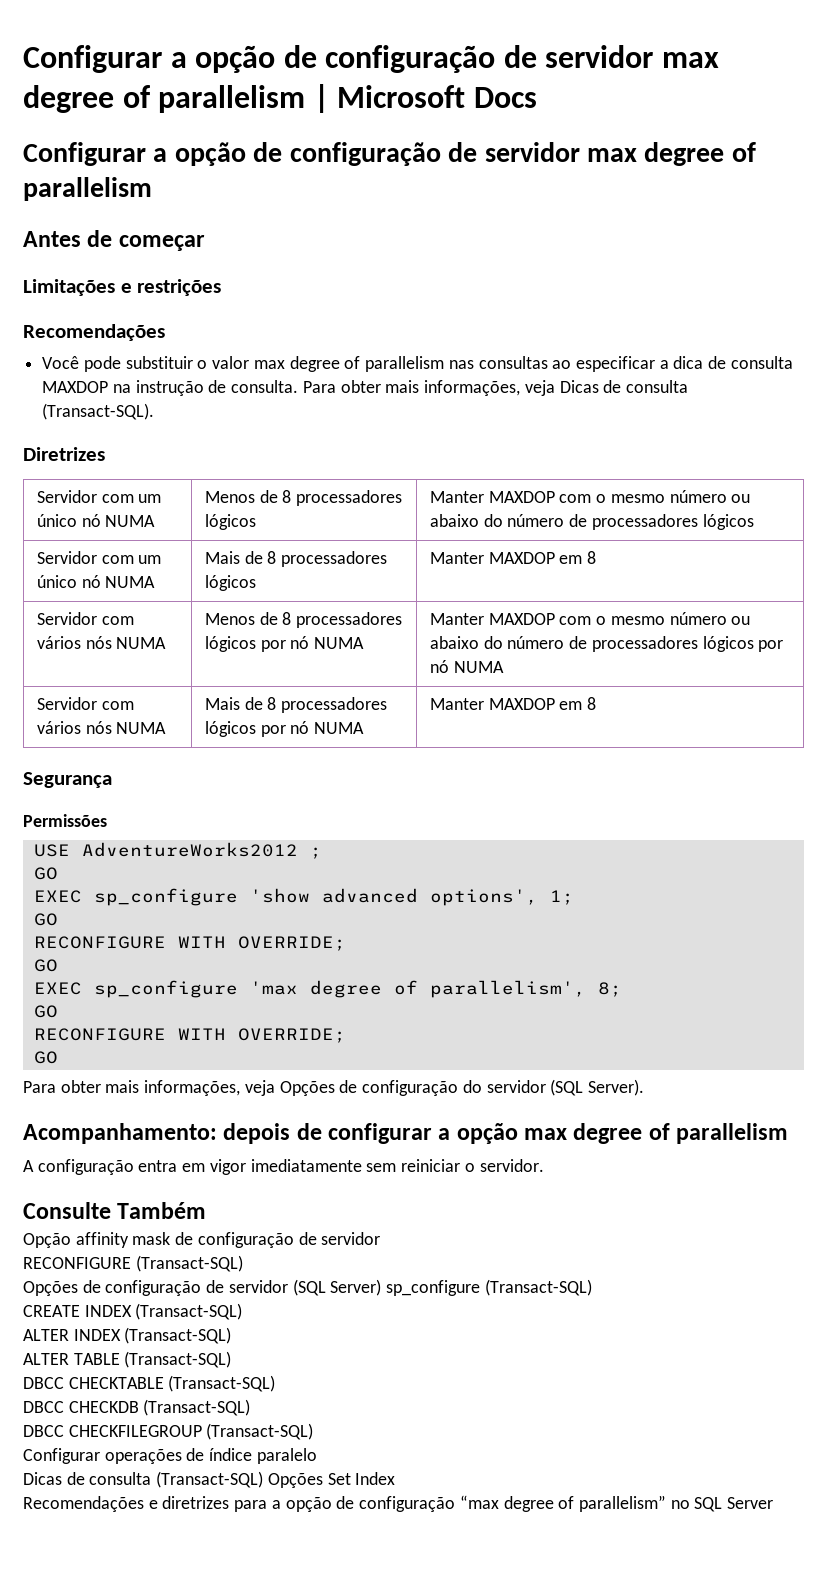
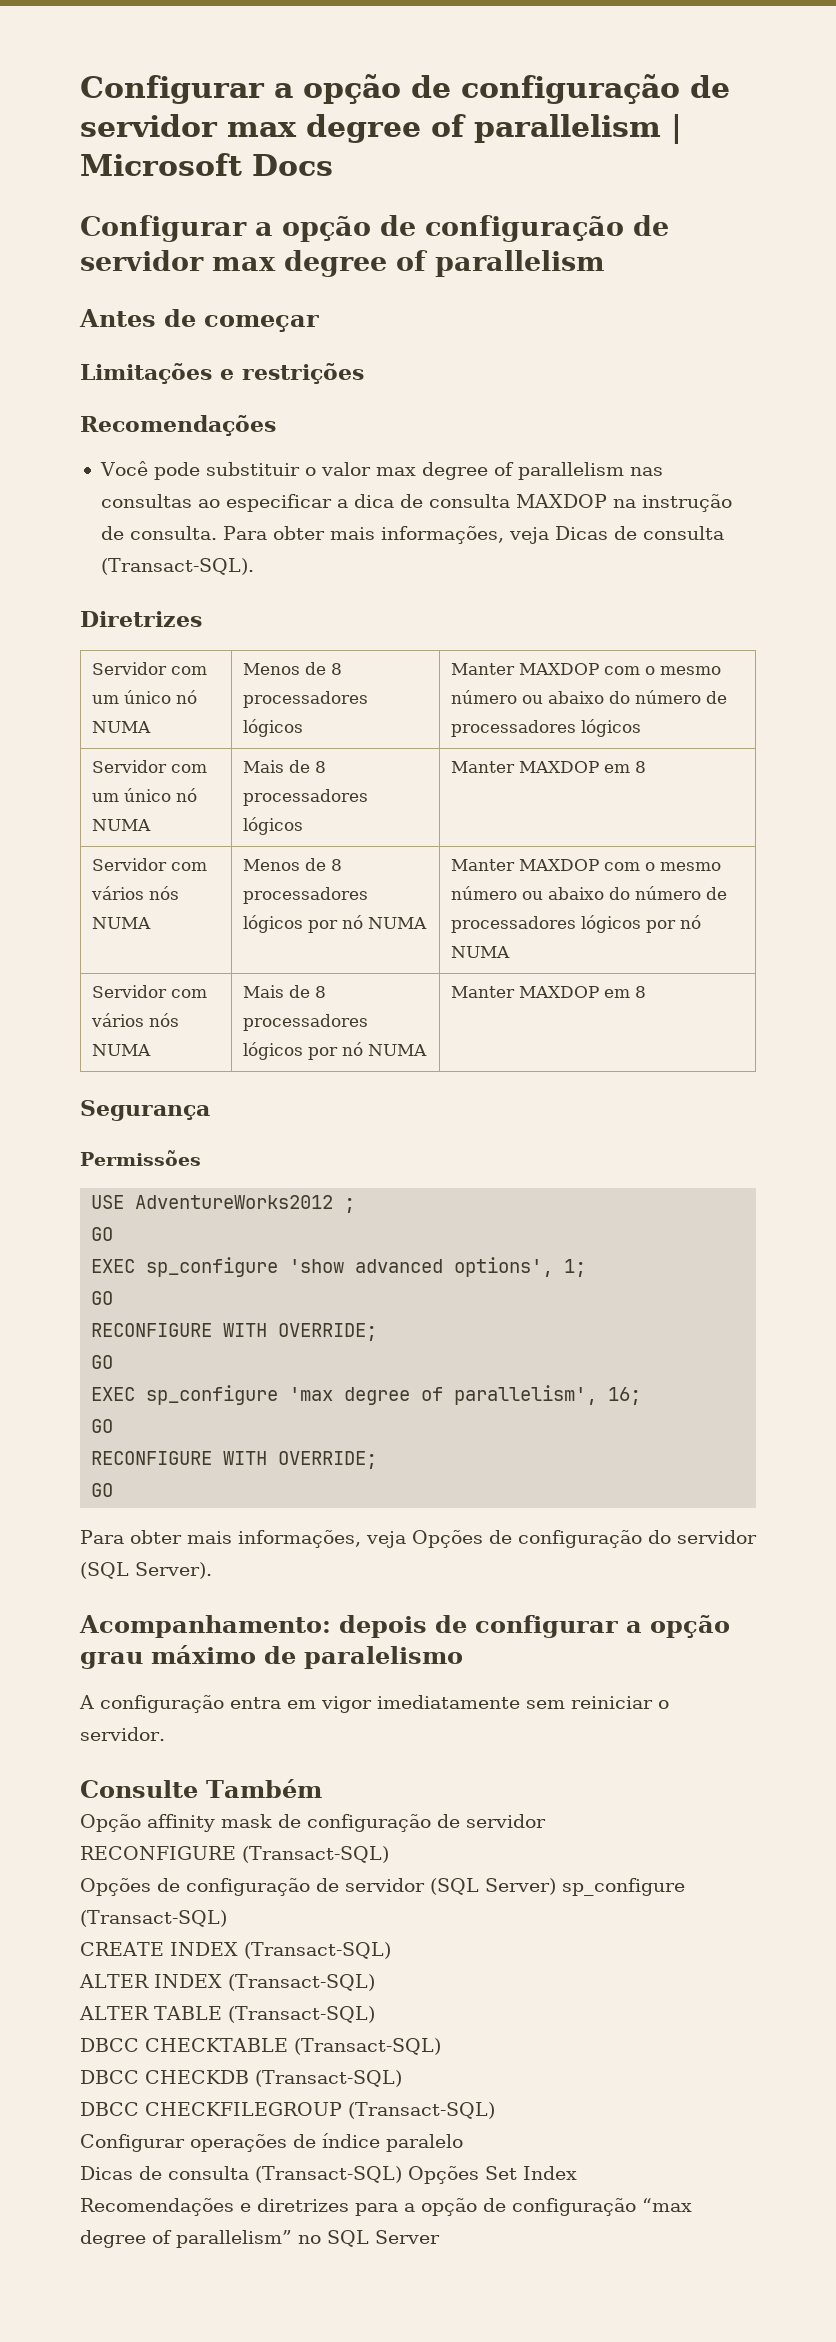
- EXEC sp_configure 'max degree of parallelism', 8;
+ EXEC sp_configure 'max degree of parallelism', 16;
- Acompanhamento: depois de configurar a opção max degree of parallelism
+ Acompanhamento: depois de configurar a opção grau máximo de paralelismo

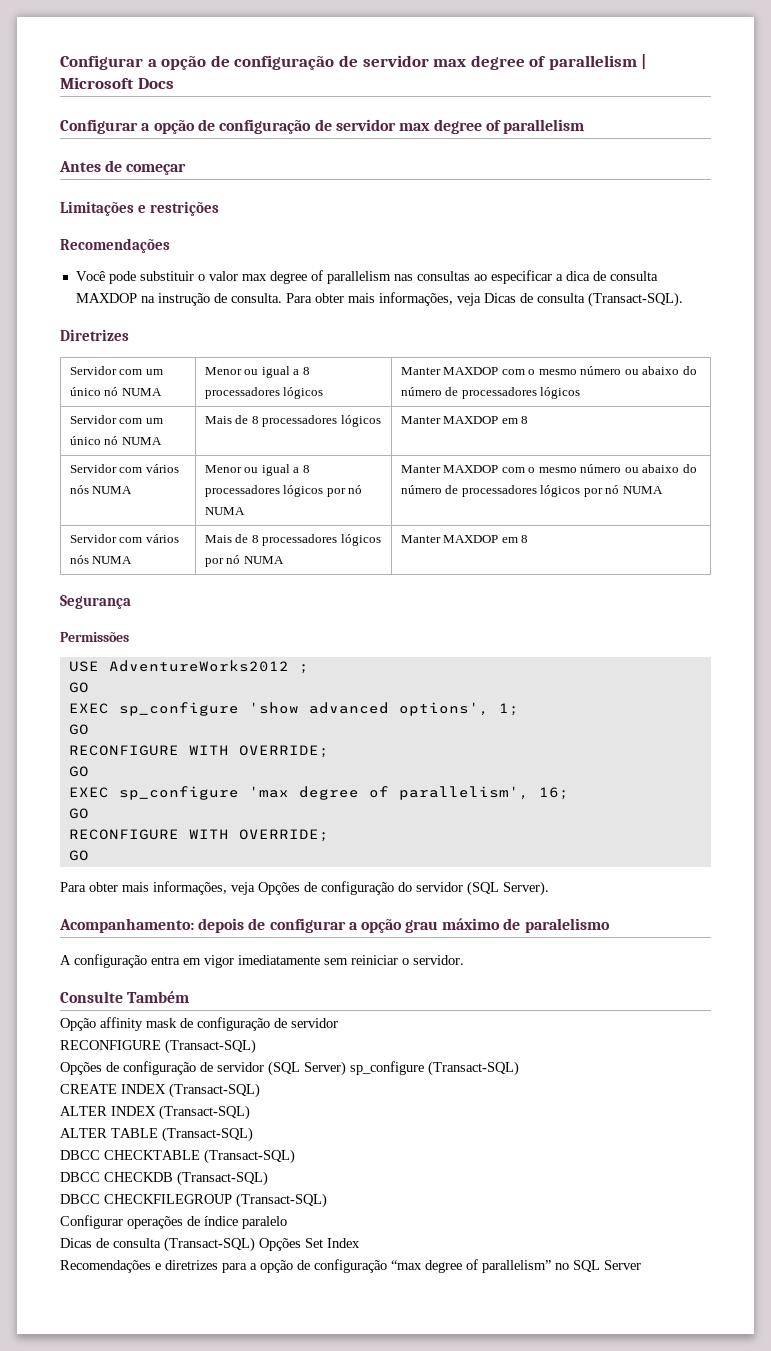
- Servidor com um único nó NUMA | Menos de 8 processadores lógicos | Manter MAXDOP com o mesmo número ou abaixo do número de processadores lógicos
+ Servidor com um único nó NUMA | Menor ou igual a 8 processadores lógicos | Manter MAXDOP com o mesmo número ou abaixo do número de processadores lógicos
- Servidor com vários nós NUMA | Menos de 8 processadores lógicos por nó NUMA | Manter MAXDOP com o mesmo número ou abaixo do número de processadores lógicos por nó NUMA
+ Servidor com vários nós NUMA | Menor ou igual a 8 processadores lógicos por nó NUMA | Manter MAXDOP com o mesmo número ou abaixo do número de processadores lógicos por nó NUMA

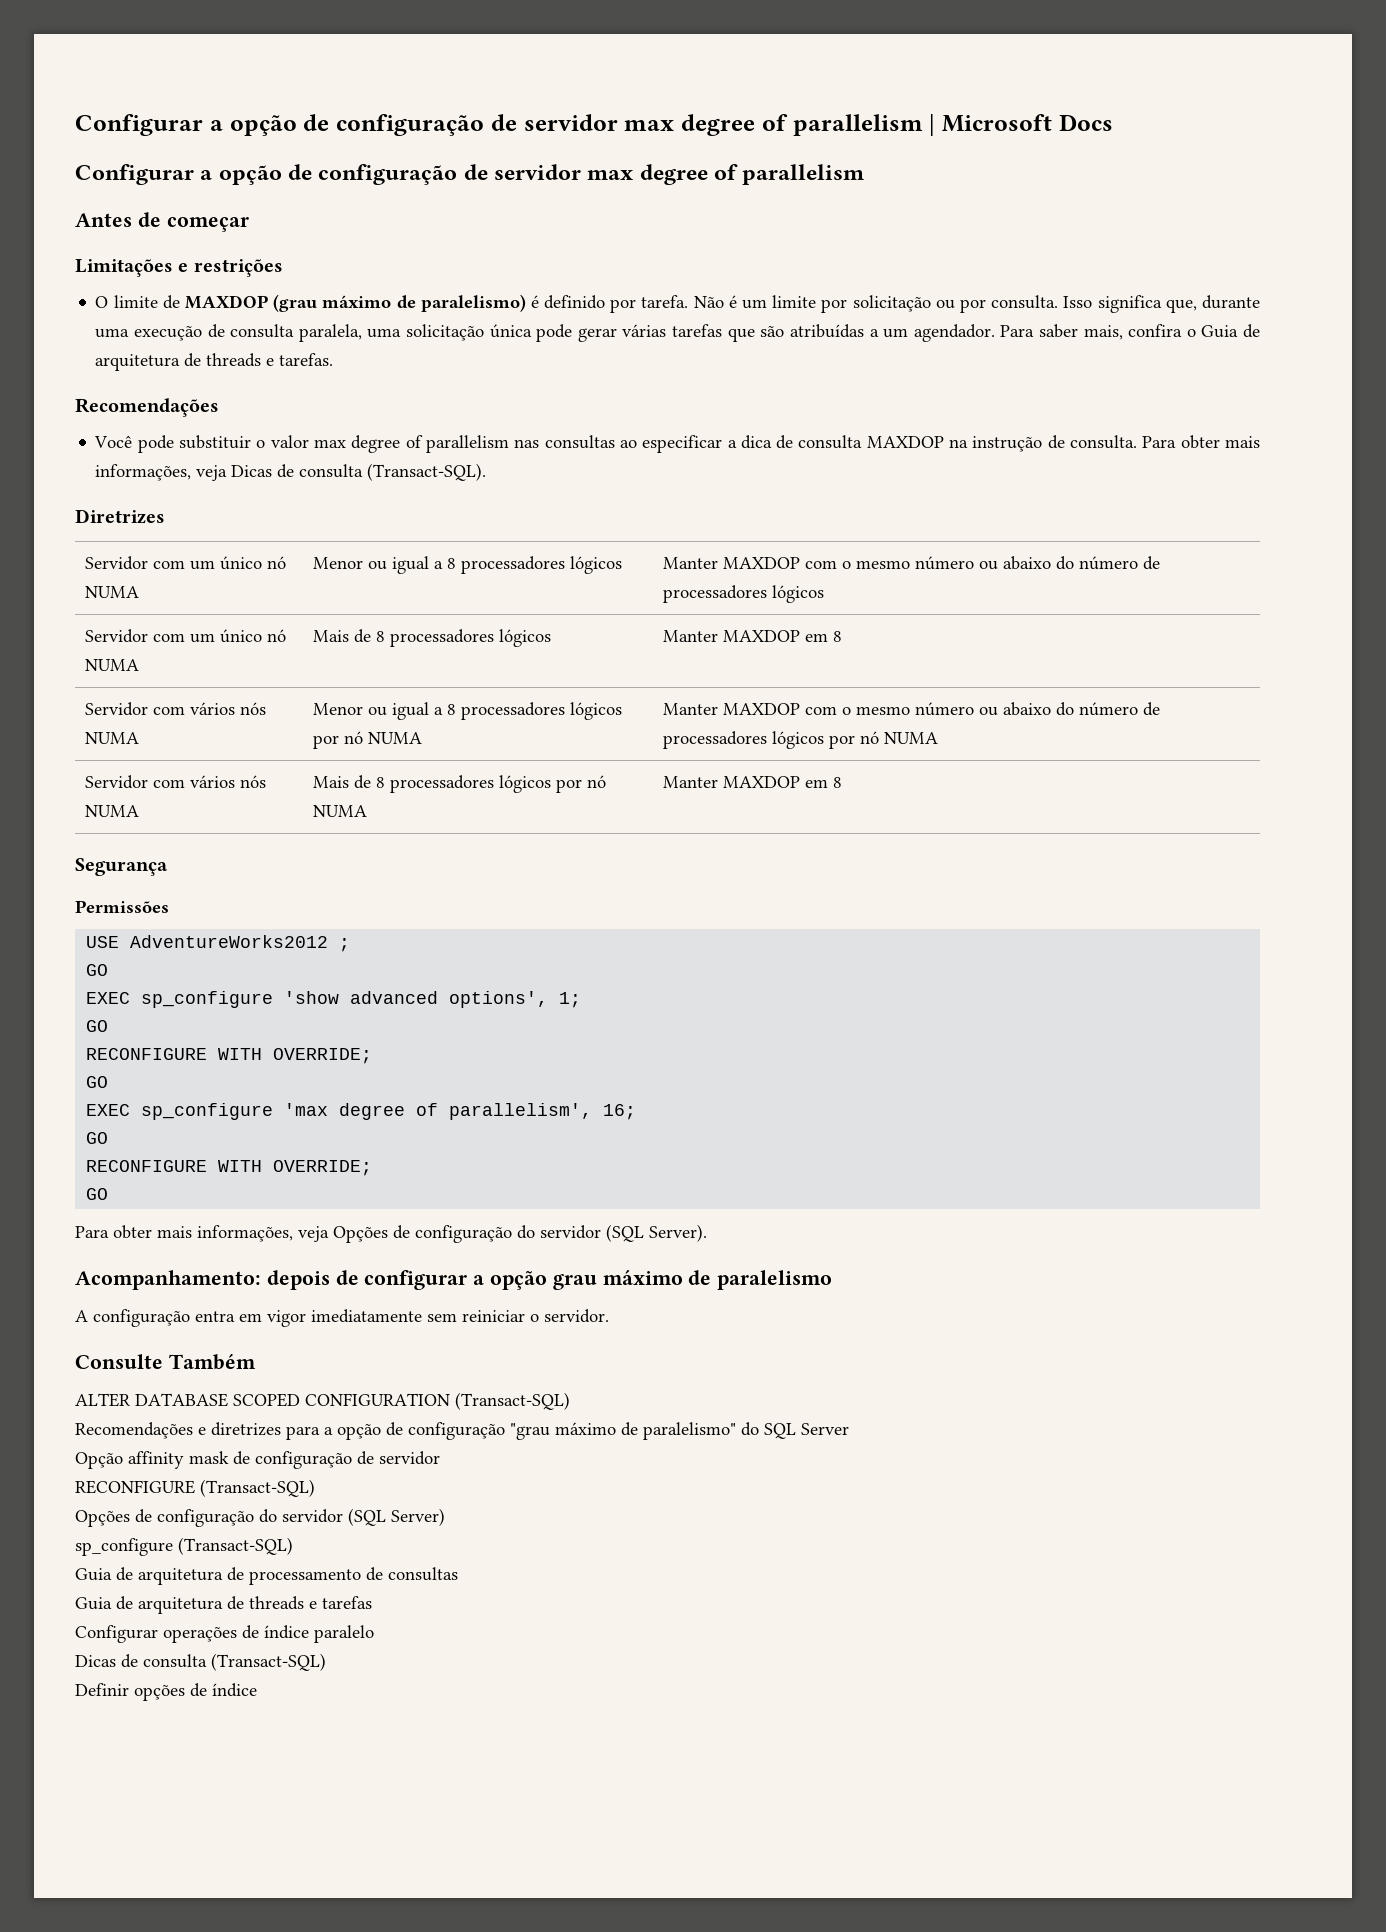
+ O limite de MAXDOP (grau máximo de paralelismo) é definido por tarefa. Não é um limite por solicitação ou por consulta. Isso significa que, durante uma execução de consulta paralela, uma solicitação única pode gerar várias tarefas que são atribuídas a um agendador. Para saber mais, confira o Guia de arquitetura de threads e tarefas.
+ ALTER DATABASE SCOPED CONFIGURATION (Transact-SQL)
+ Recomendações e diretrizes para a opção de configuração "grau máximo de paralelismo" do SQL Server
- Opções de configuração de servidor (SQL Server) sp_configure (Transact-SQL)
+ Opções de configuração do servidor (SQL Server)
+ sp_configure (Transact-SQL)
- CREATE INDEX (Transact-SQL)
- ALTER INDEX (Transact-SQL)
- ALTER TABLE (Transact-SQL)
- DBCC CHECKTABLE (Transact-SQL)
- DBCC CHECKDB (Transact-SQL)
- DBCC CHECKFILEGROUP (Transact-SQL)
+ Guia de arquitetura de processamento de consultas
+ Guia de arquitetura de threads e tarefas
- Dicas de consulta (Transact-SQL) Opções Set Index
- Recomendações e diretrizes para a opção de configuração “max degree of parallelism” no SQL Server
+ Dicas de consulta (Transact-SQL)
+ Definir opções de índice

